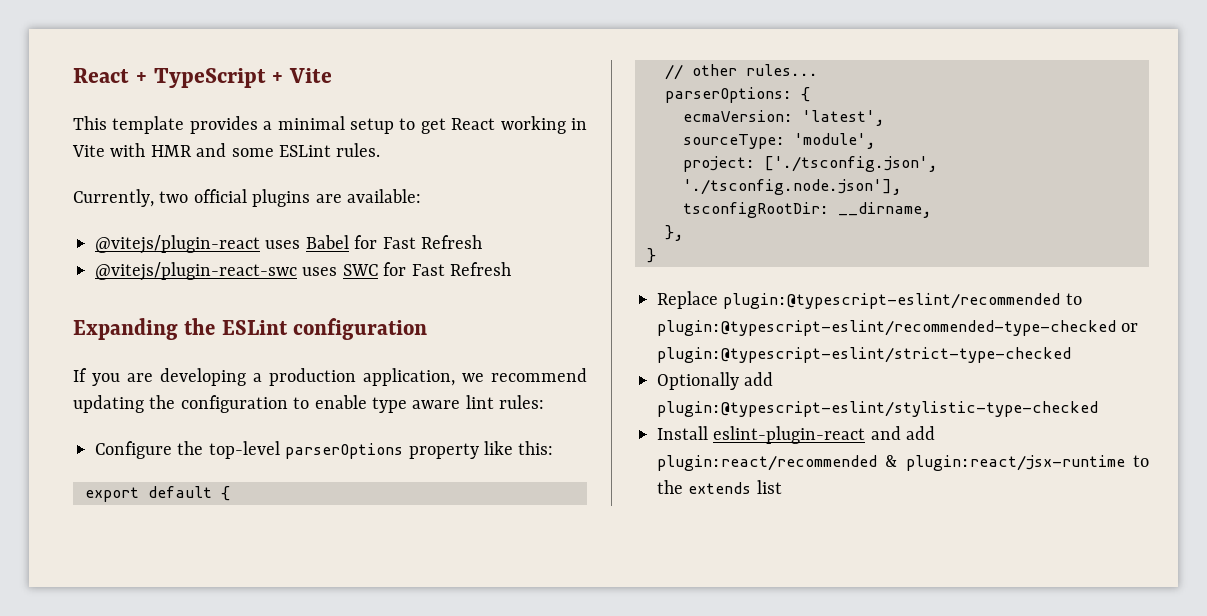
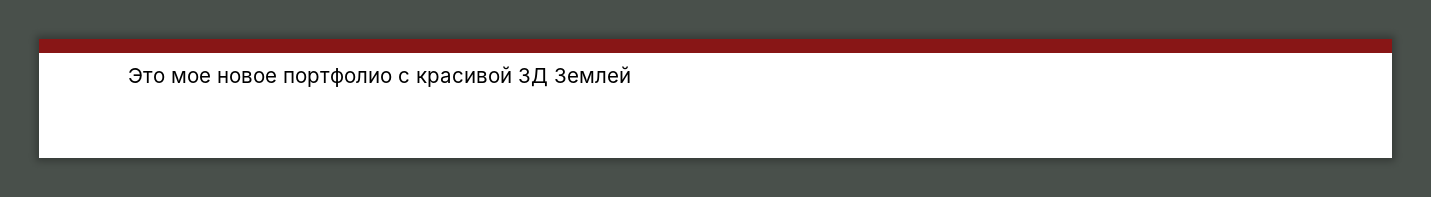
- React + TypeScript + Vite
- This template provides a minimal setup to get React working in Vite with HMR and some ESLint rules.
- Currently, two official plugins are available:
- @vitejs/plugin-react uses Babel for Fast Refresh
- @vitejs/plugin-react-swc uses SWC for Fast Refresh
- Expanding the ESLint configuration
- If you are developing a production application, we recommend updating the configuration to enable type aware lint rules:
- Configure the top-level parserOptions property like this:
- export default {
- // other rules...
- parserOptions: {
- ecmaVersion: 'latest',
- sourceType: 'module',
- project: ['./tsconfig.json', './tsconfig.node.json'],
- tsconfigRootDir: __dirname,
- },
- }
- Replace plugin:@typescript-eslint/recommended to plugin:@typescript-eslint/recommended-type-checked or plugin:@typescript-eslint/strict-type-checked
- Optionally add plugin:@typescript-eslint/stylistic-type-checked
- Install eslint-plugin-react and add plugin:react/recommended & plugin:react/jsx-runtime to the extends list
+ Это мое новое портфолио с красивой 3Д Землей

